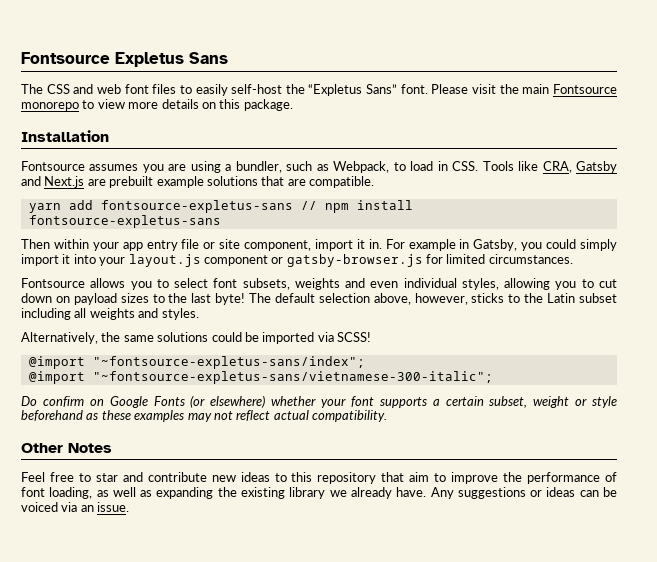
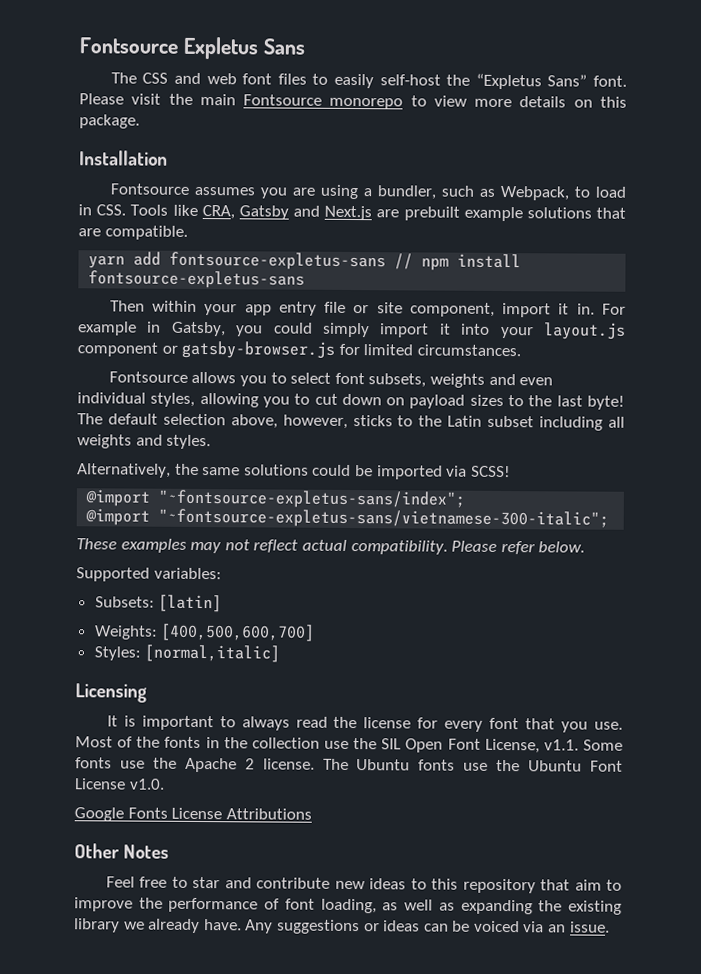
- Do confirm on Google Fonts (or elsewhere) whether your font supports a certain subset, weight or style beforehand as these examples may not reflect actual compatibility.
+ These examples may not reflect actual compatibility. Please refer below.
+ Supported variables:
+ Subsets: [latin]
+ Weights: [400,500,600,700]
+ Styles: [normal,italic]
+ Licensing
+ It is important to always read the license for every font that you use. Most of the fonts in the collection use the SIL Open Font License, v1.1. Some fonts use the Apache 2 license. The Ubuntu fonts use the Ubuntu Font License v1.0.
+ Google Fonts License Attributions

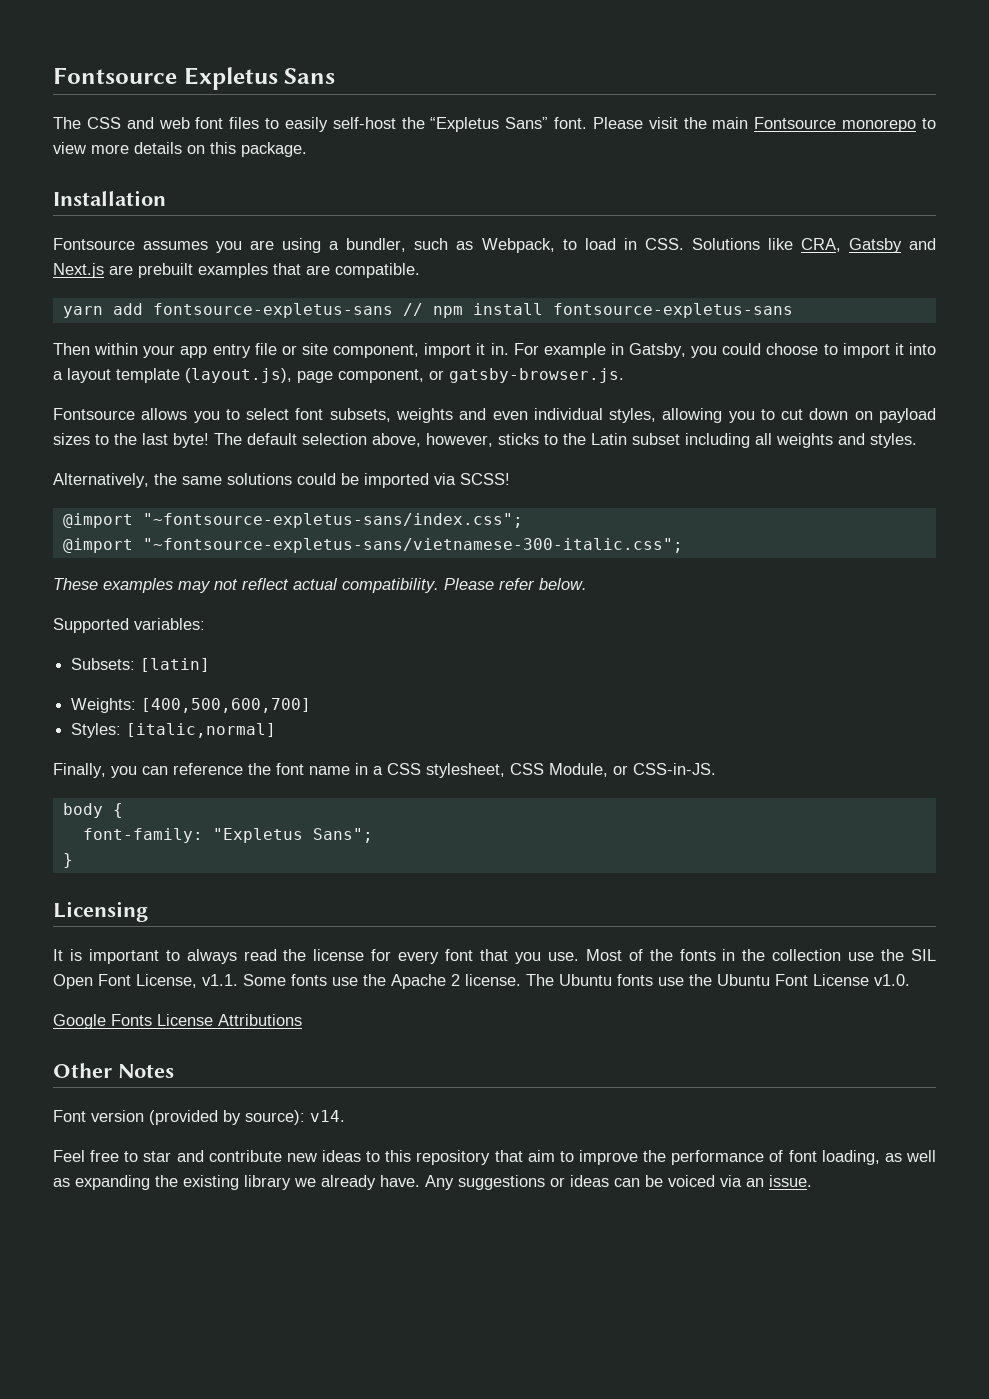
- Fontsource assumes you are using a bundler, such as Webpack, to load in CSS. Tools like CRA, Gatsby and Next.js are prebuilt example solutions that are compatible.
+ Fontsource assumes you are using a bundler, such as Webpack, to load in CSS. Solutions like CRA, Gatsby and Next.js are prebuilt examples that are compatible.
- For example in Gatsby, you could simply import it into your layout.js component or gatsby-browser.js for limited circumstances.
+ For example in Gatsby, you could choose to import it into a layout template (layout.js), page component, or gatsby-browser.js.
- @import "~fontsource-expletus-sans/index";
- @import "~fontsource-expletus-sans/vietnamese-300-italic";
+ @import "~fontsource-expletus-sans/index.css";
+ @import "~fontsource-expletus-sans/vietnamese-300-italic.css";
- Styles: [normal,italic]
+ Styles: [italic,normal]
+ Finally, you can reference the font name in a CSS stylesheet, CSS Module, or CSS-in-JS.
+ body {
+ font-family: "Expletus Sans";
+ }
+ Font version (provided by source): v14.

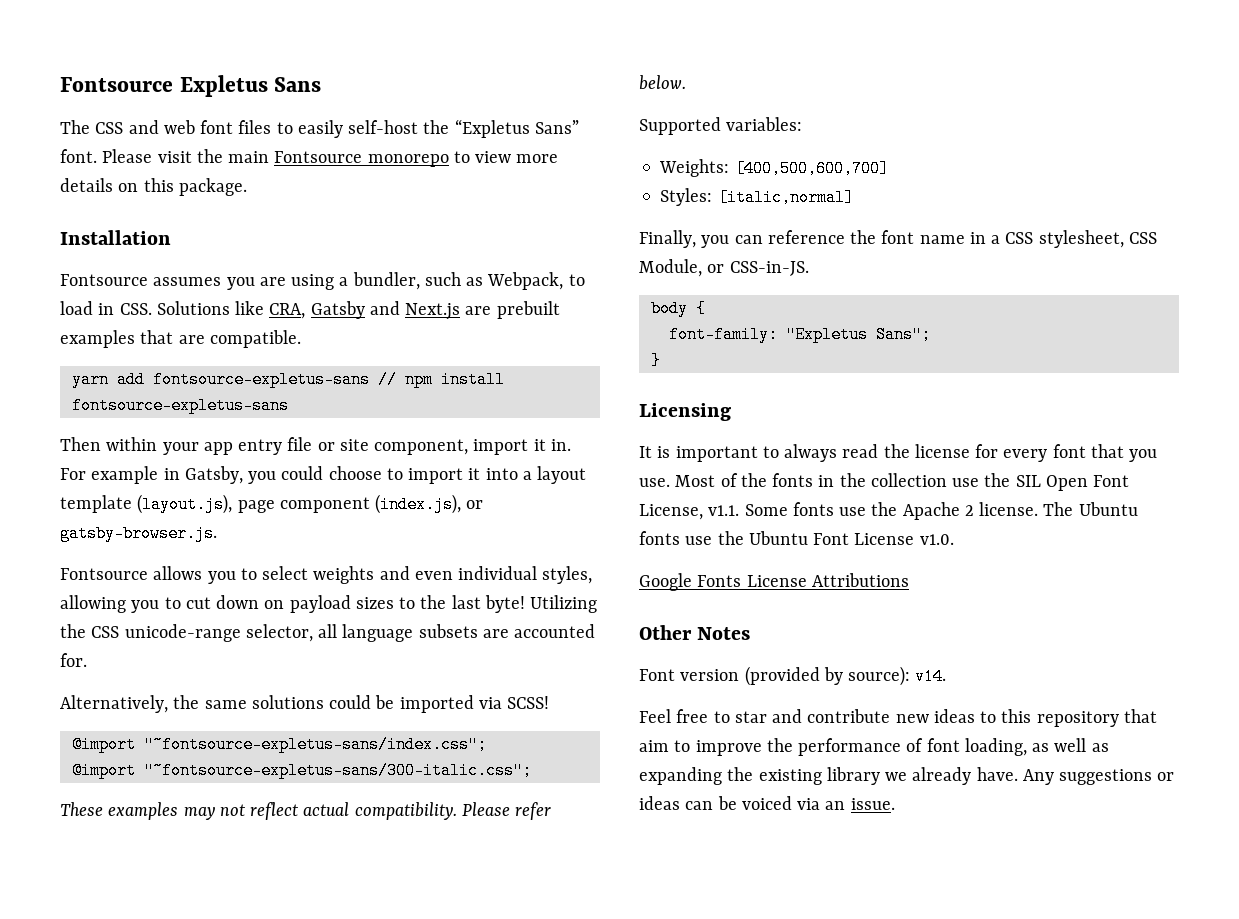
- For example in Gatsby, you could choose to import it into a layout template (layout.js), page component, or gatsby-browser.js.
+ For example in Gatsby, you could choose to import it into a layout template (layout.js), page component (index.js), or gatsby-browser.js.
- Fontsource allows you to select font subsets, weights and even individual styles, allowing you to cut down on payload sizes to the last byte!
+ Fontsource allows you to select weights and even individual styles, allowing you to cut down on payload sizes to the last byte!
- The default selection above, however, sticks to the Latin subset including all weights and styles.
+ Utilizing the CSS unicode-range selector, all language subsets are accounted for.
- @import "~fontsource-expletus-sans/vietnamese-300-italic.css";
+ @import "~fontsource-expletus-sans/300-italic.css";
- Subsets: [latin]

